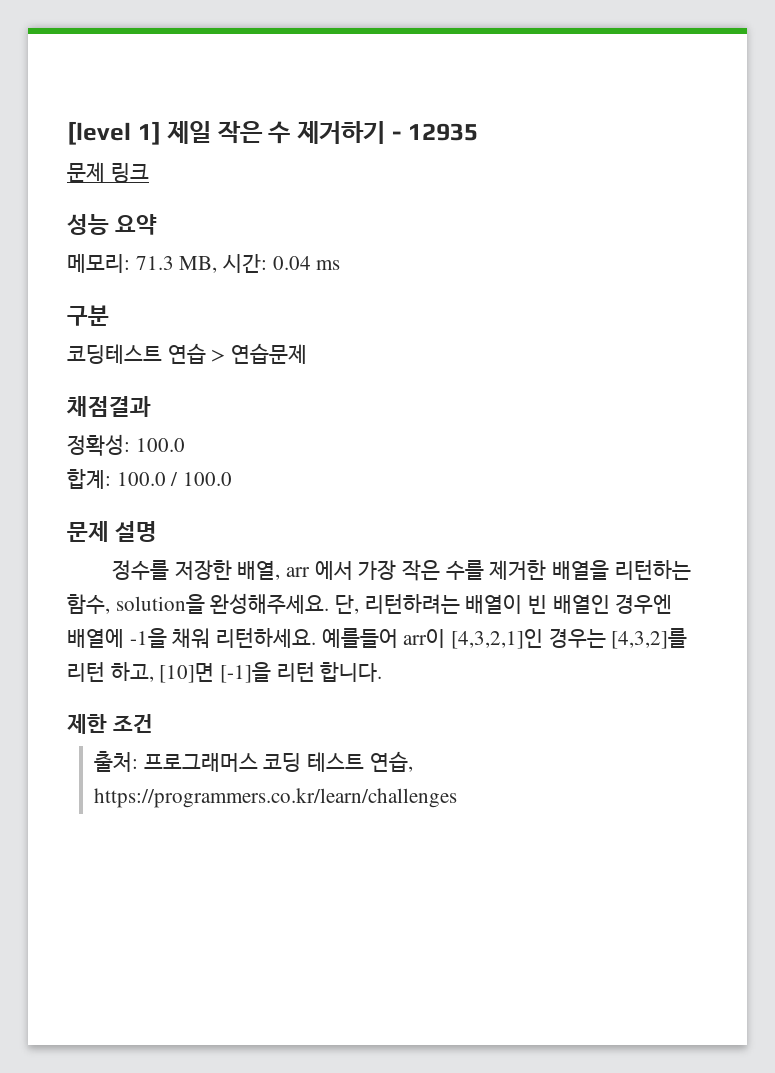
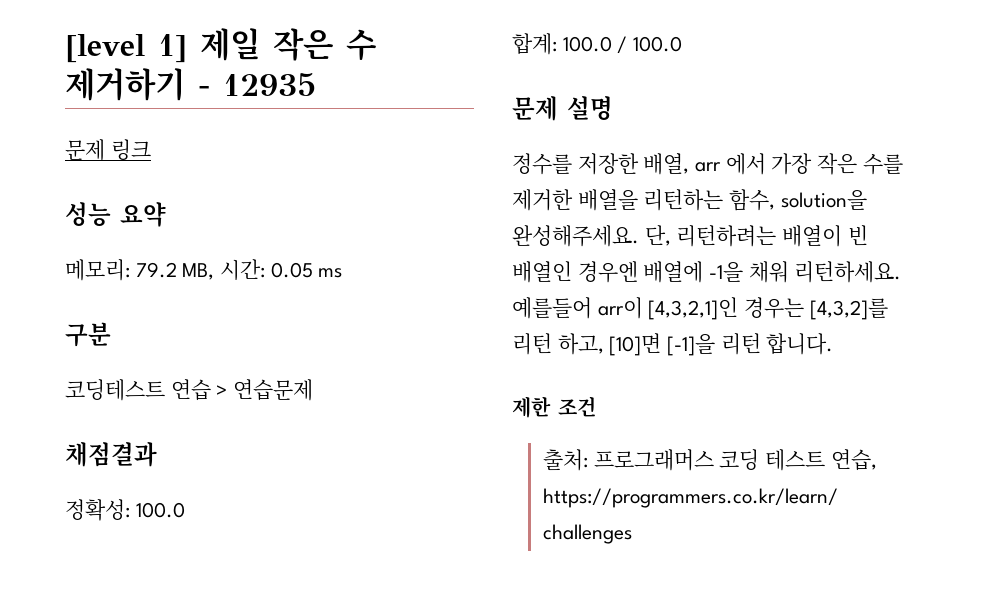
- 메모리: 71.3 MB, 시간: 0.04 ms
+ 메모리: 79.2 MB, 시간: 0.05 ms

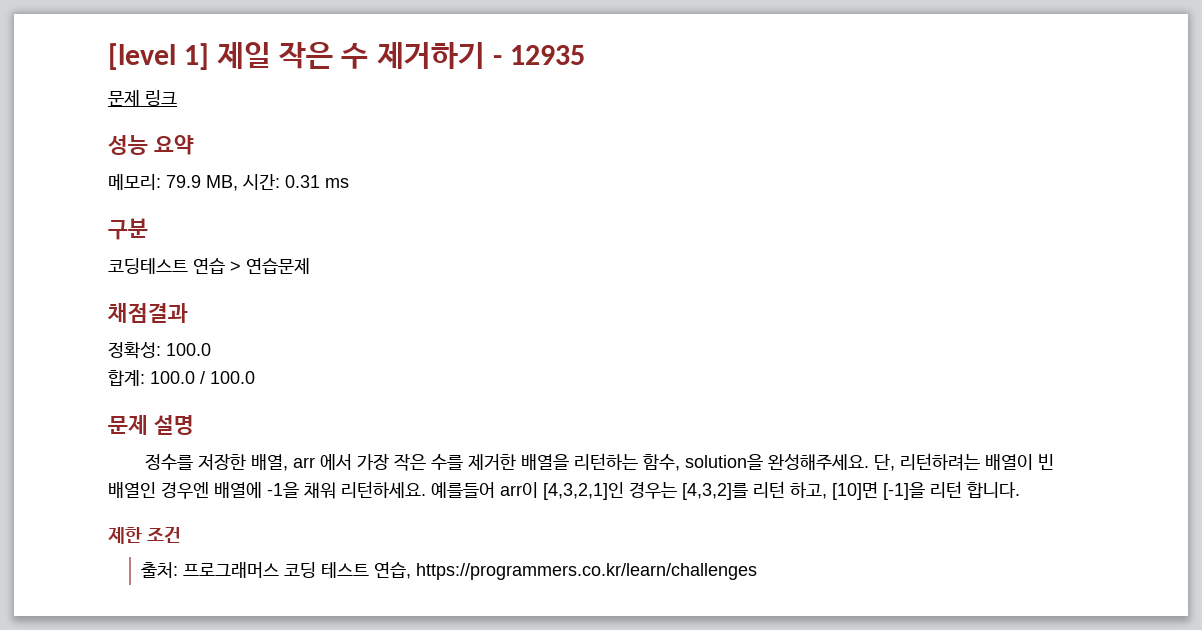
- 메모리: 79.2 MB, 시간: 0.05 ms
+ 메모리: 79.9 MB, 시간: 0.31 ms

